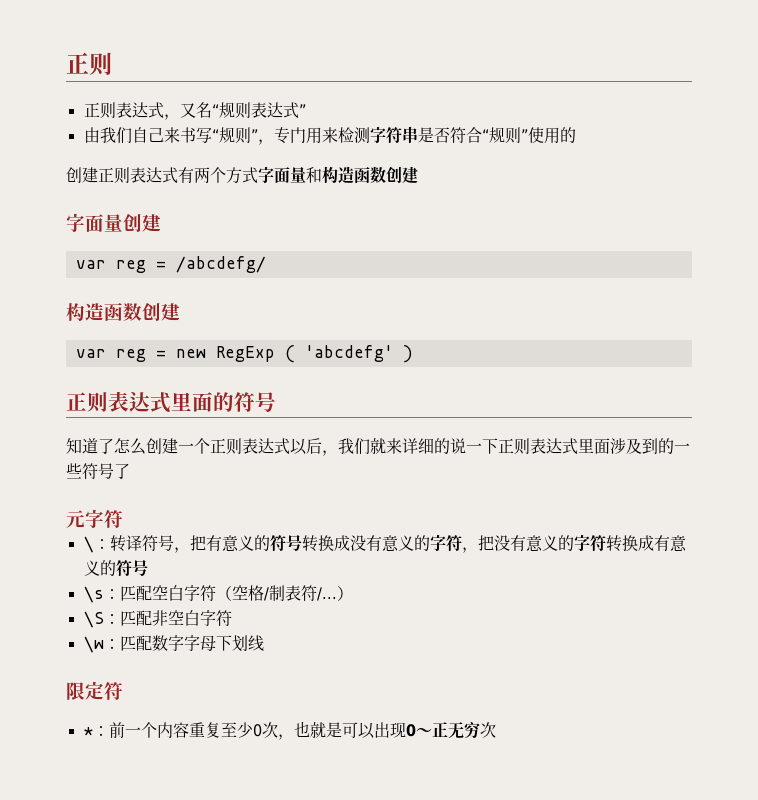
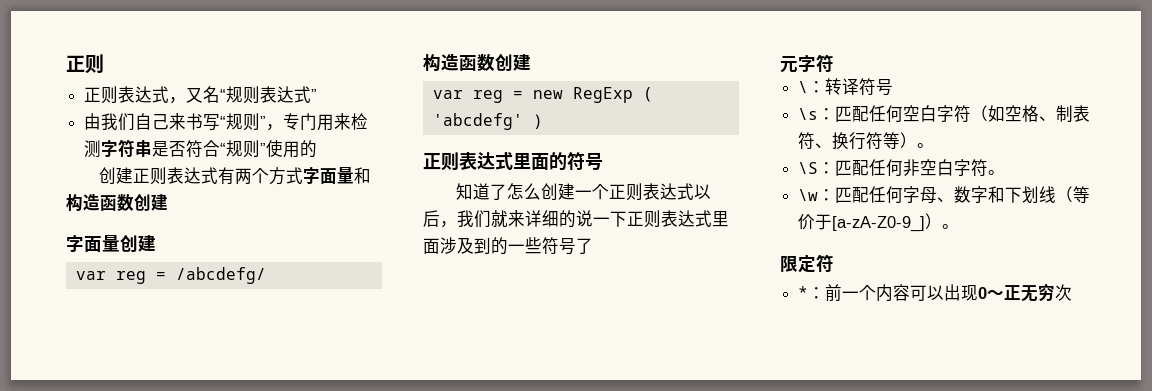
- \：转译符号，把有意义的符号转换成没有意义的字符，把没有意义的字符转换成有意义的符号
+ \：转译符号
- \s：匹配空白字符（空格/制表符/...）
+ \s：匹配任何空白字符（如空格、制表符、换行符等）。
- \S：匹配非空白字符
+ \S：匹配任何非空白字符。
- \w：匹配数字字母下划线
+ \w：匹配任何字母、数字和下划线（等价于[a-zA-Z0-9_]）。
- *：前一个内容重复至少0次，也就是可以出现0～正无穷次
+ *：前一个内容可以出现0～正无穷次

